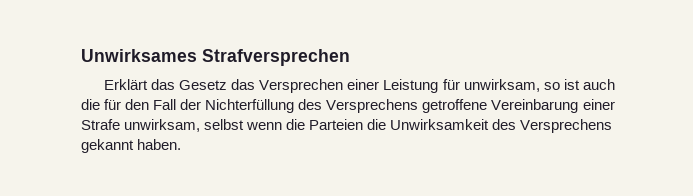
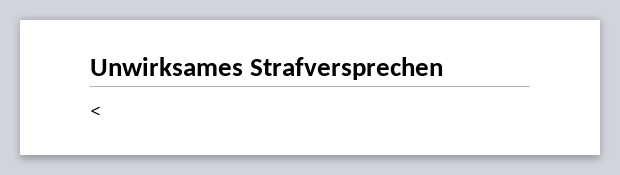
- Erklärt das Gesetz das Versprechen einer Leistung für unwirksam, so ist auch die für den Fall der Nichterfüllung des Versprechens getroffene Vereinbarung einer Strafe unwirksam, selbst wenn die Parteien die Unwirksamkeit des Versprechens gekannt haben.
+ <

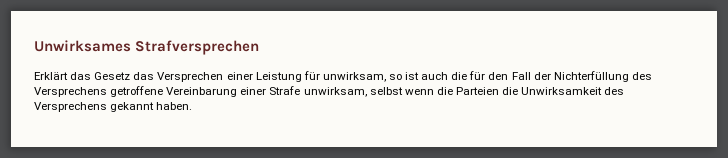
- <
+ Erklärt das Gesetz das Versprechen einer Leistung für unwirksam, so ist auch die für den Fall der Nichterfüllung des Versprechens getroffene Vereinbarung einer Strafe unwirksam, selbst wenn die Parteien die Unwirksamkeit des Versprechens gekannt haben.

